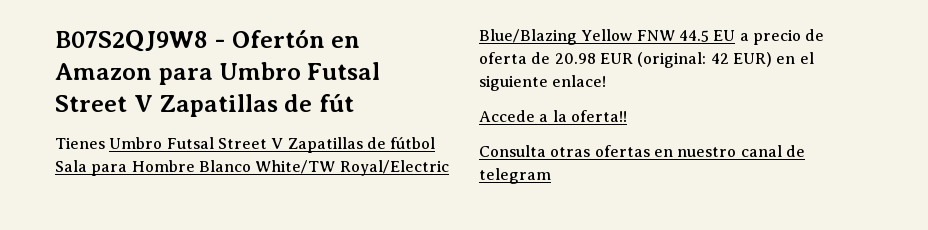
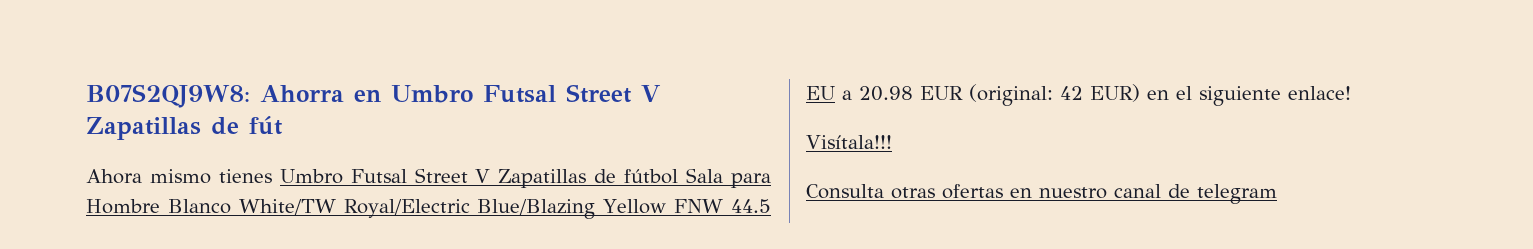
- B07S2QJ9W8 - Ofertón en Amazon para Umbro Futsal Street V Zapatillas de fút
+ B07S2QJ9W8: Ahorra en Umbro Futsal Street V Zapatillas de fút
- Tienes Umbro Futsal Street V Zapatillas de fútbol Sala para Hombre Blanco White/TW Royal/Electric Blue/Blazing Yellow FNW 44.5 EU a precio de oferta de 20.98 EUR (original: 42 EUR) en el siguiente enlace!
+ Ahora mismo tienes Umbro Futsal Street V Zapatillas de fútbol Sala para Hombre Blanco White/TW Royal/Electric Blue/Blazing Yellow FNW 44.5 EU a 20.98 EUR (original: 42 EUR) en el siguiente enlace!
- Accede a la oferta!!
+ Visítala!!!

